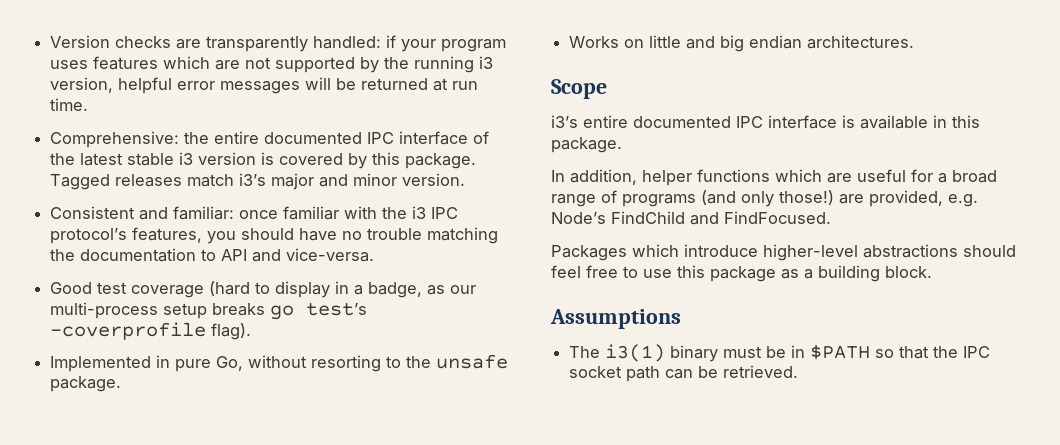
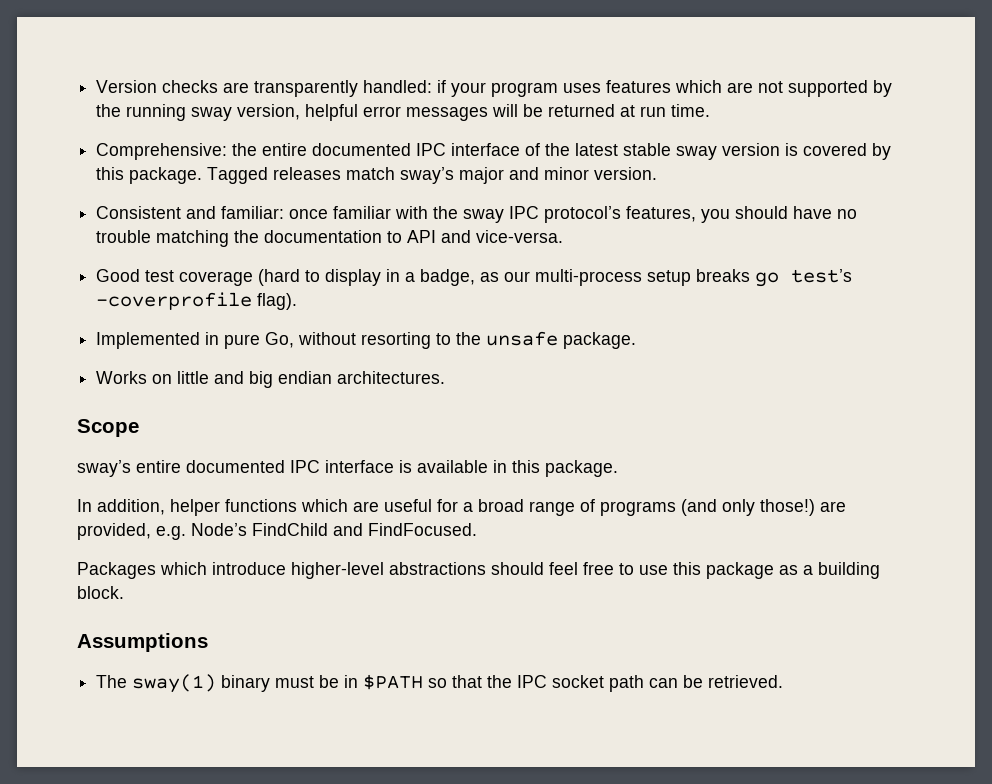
- Version checks are transparently handled: if your program uses features which are not supported by the running i3 version, helpful error messages will be returned at run time.
+ Version checks are transparently handled: if your program uses features which are not supported by the running sway version, helpful error messages will be returned at run time.
- Comprehensive: the entire documented IPC interface of the latest stable i3 version is covered by this package.
+ Comprehensive: the entire documented IPC interface of the latest stable sway version is covered by this package.
- Tagged releases match i3’s major and minor version.
+ Tagged releases match sway’s major and minor version.
- Consistent and familiar: once familiar with the i3 IPC protocol’s features, you should have no trouble matching the documentation to API and vice-versa.
+ Consistent and familiar: once familiar with the sway IPC protocol’s features, you should have no trouble matching the documentation to API and vice-versa.
- i3’s entire documented IPC interface is available in this package.
+ sway’s entire documented IPC interface is available in this package.
- The i3(1) binary must be in $PATH so that the IPC socket path can be retrieved.
+ The sway(1) binary must be in $PATH so that the IPC socket path can be retrieved.

